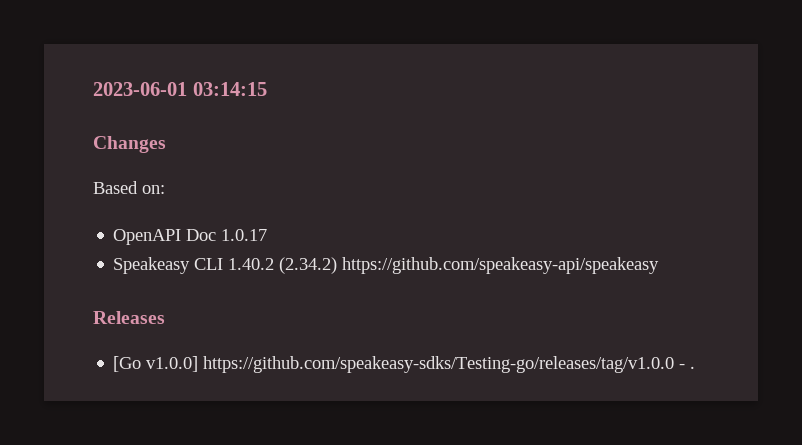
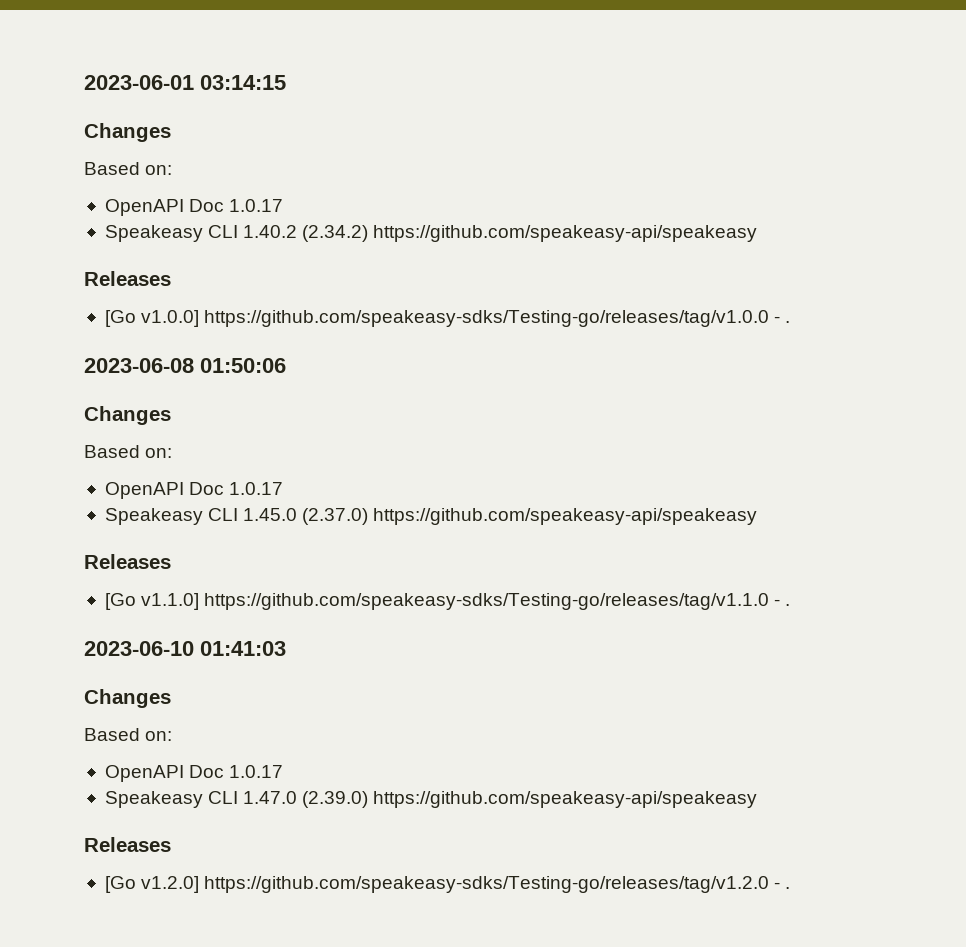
+ 2023-06-08 01:50:06
+ Changes
+ Based on:
+ OpenAPI Doc 1.0.17
+ Speakeasy CLI 1.45.0 (2.37.0) https://github.com/speakeasy-api/speakeasy
+ Releases
+ [Go v1.1.0] https://github.com/speakeasy-sdks/Testing-go/releases/tag/v1.1.0 - .
+ 2023-06-10 01:41:03
+ Changes
+ Based on:
+ OpenAPI Doc 1.0.17
+ Speakeasy CLI 1.47.0 (2.39.0) https://github.com/speakeasy-api/speakeasy
+ Releases
+ [Go v1.2.0] https://github.com/speakeasy-sdks/Testing-go/releases/tag/v1.2.0 - .

